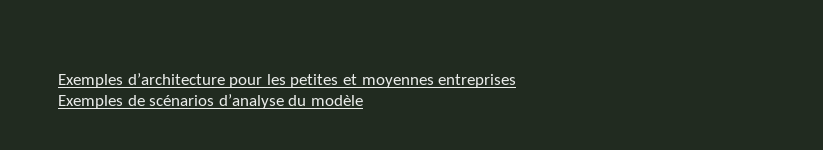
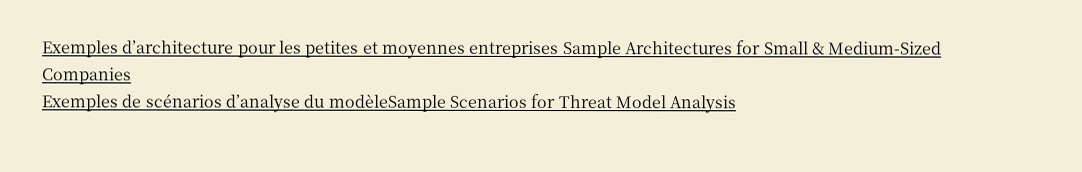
- Exemples d’architecture pour les petites et moyennes entreprises
+ Exemples d’architecture pour les petites et moyennes entreprises Sample Architectures for Small & Medium-Sized Companies
- Exemples de scénarios d’analyse du modèle
+ Exemples de scénarios d’analyse du modèleSample Scenarios for Threat Model Analysis

